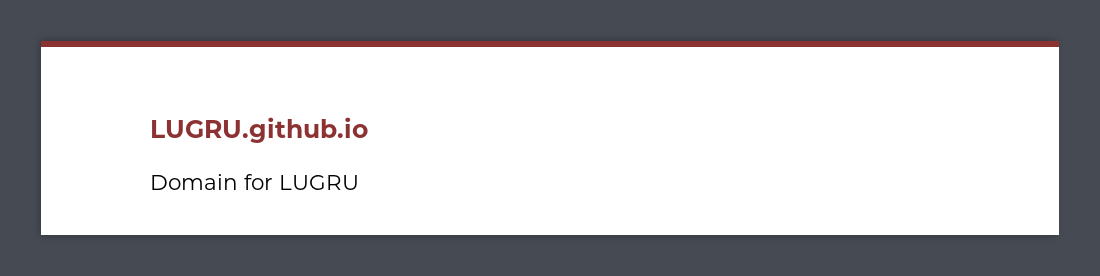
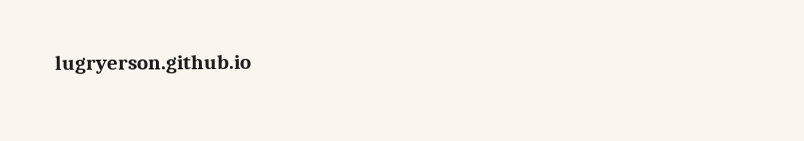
- LUGRU.github.io
- Domain for LUGRU
+ lugryerson.github.io

